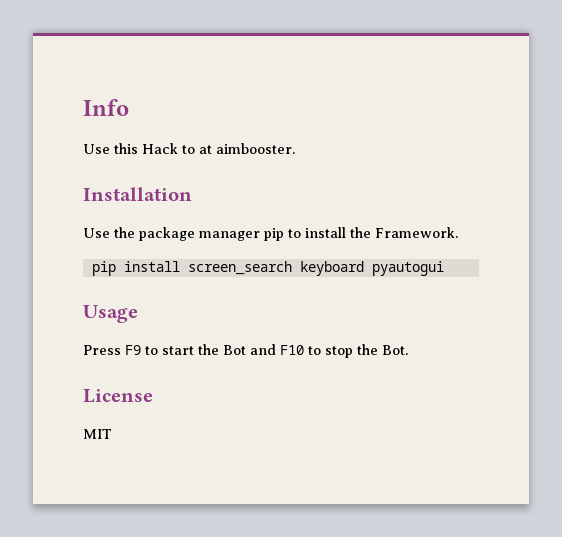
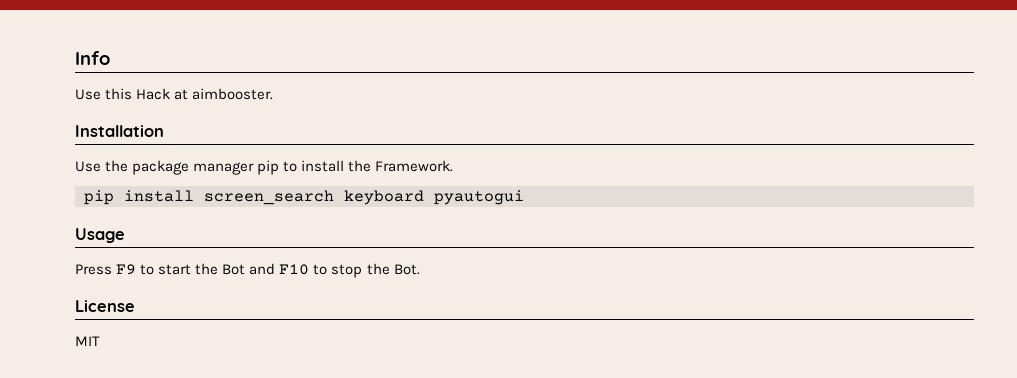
- Use this Hack to at aimbooster.
+ Use this Hack at aimbooster.

